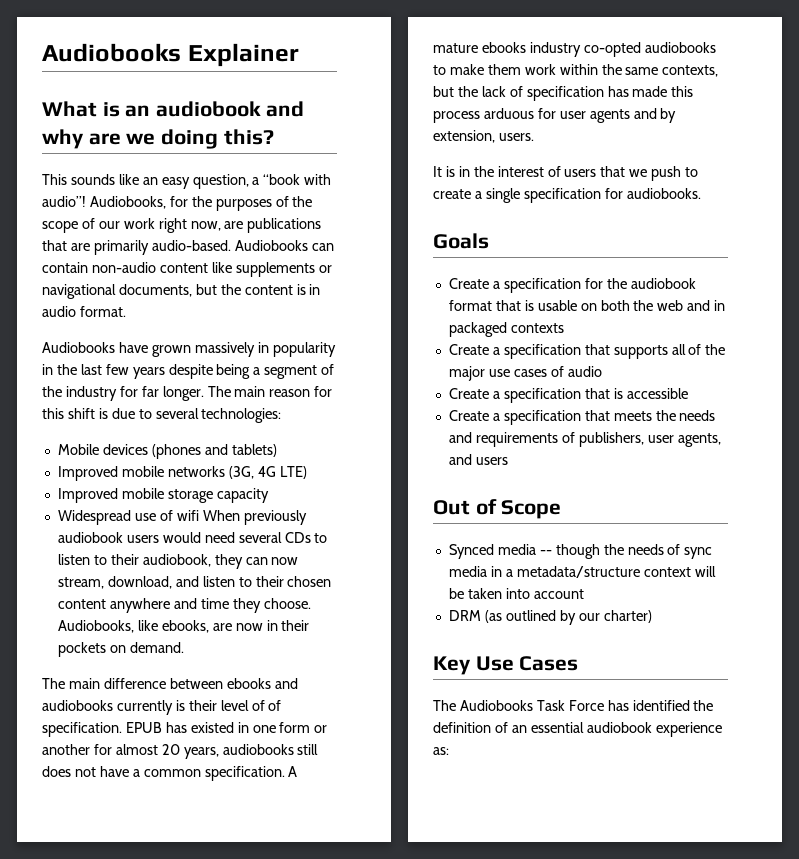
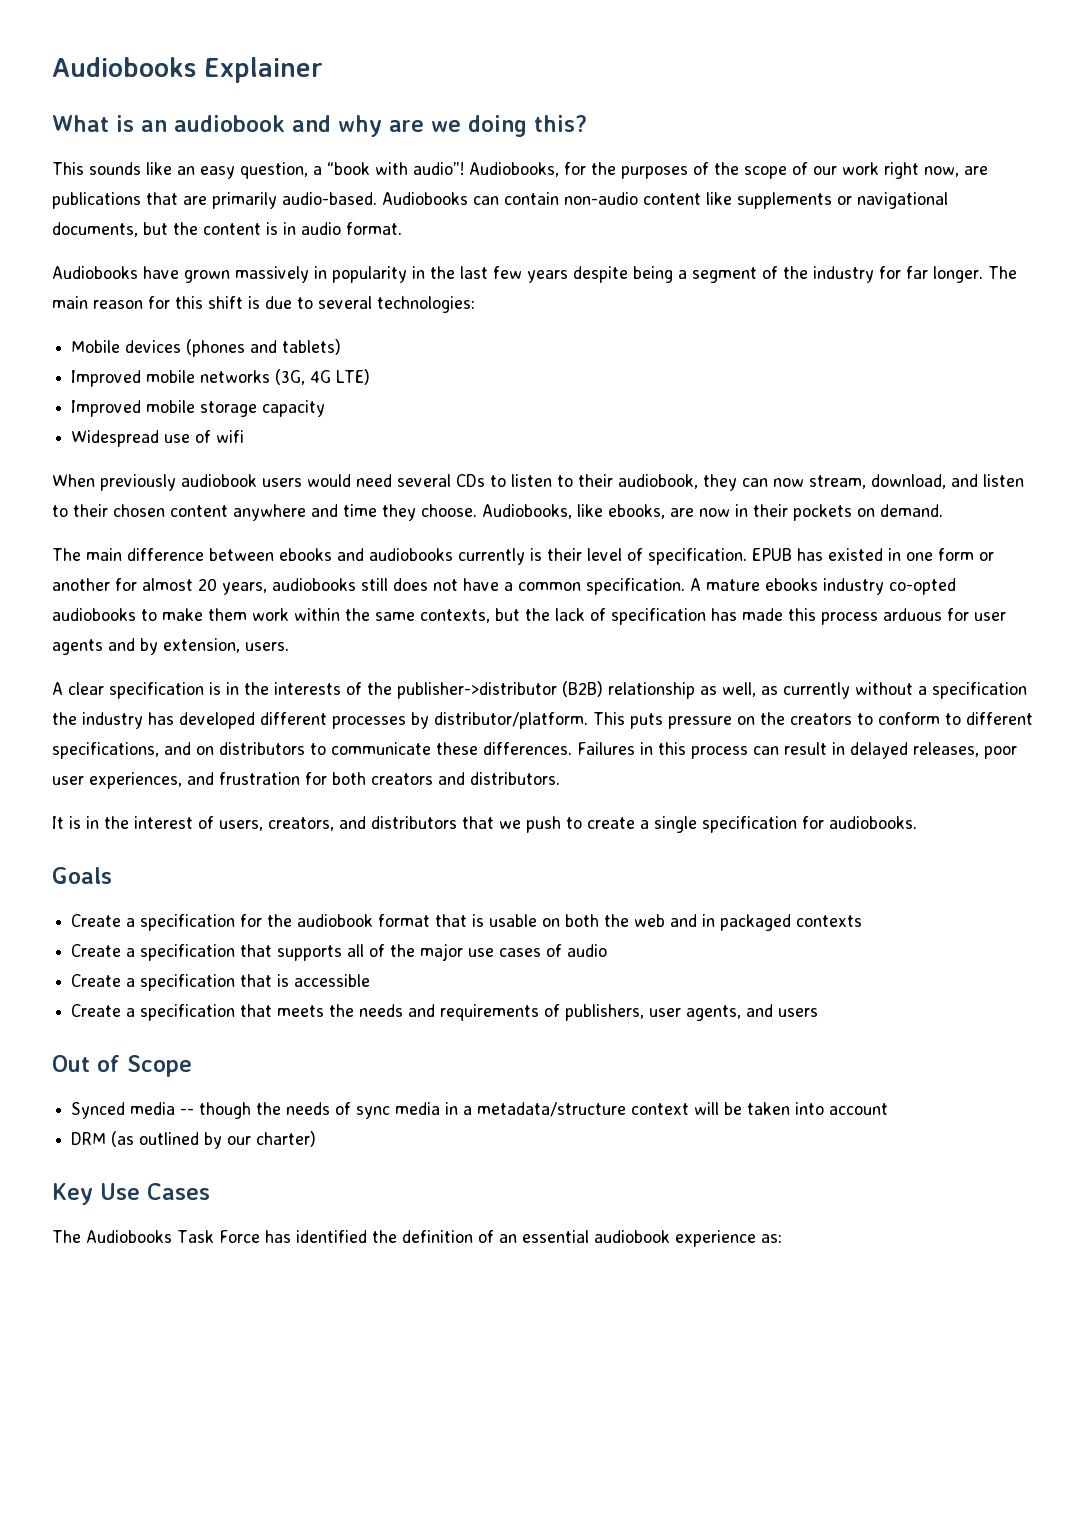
- Widespread use of wifi When previously audiobook users would need several CDs to listen to their audiobook, they can now stream, download, and listen to their chosen content anywhere and time they choose.
+ Widespread use of wifi
+ When previously audiobook users would need several CDs to listen to their audiobook, they can now stream, download, and listen to their chosen content anywhere and time they choose.
- The main difference between ebooks and audiobooks currently is their level of of specification.
+ The main difference between ebooks and audiobooks currently is their level of specification.
+ A clear specification is in the interests of the publisher->distributor (B2B) relationship as well, as currently without a specification the industry has developed different processes by distributor/platform. This puts pressure on the creators to conform to different specifications, and on distributors to communicate these differences. Failures in this process can result in delayed releases, poor user experiences, and frustration for both creators and distributors.
- It is in the interest of users that we push to create a single specification for audiobooks.
+ It is in the interest of users, creators, and distributors that we push to create a single specification for audiobooks.

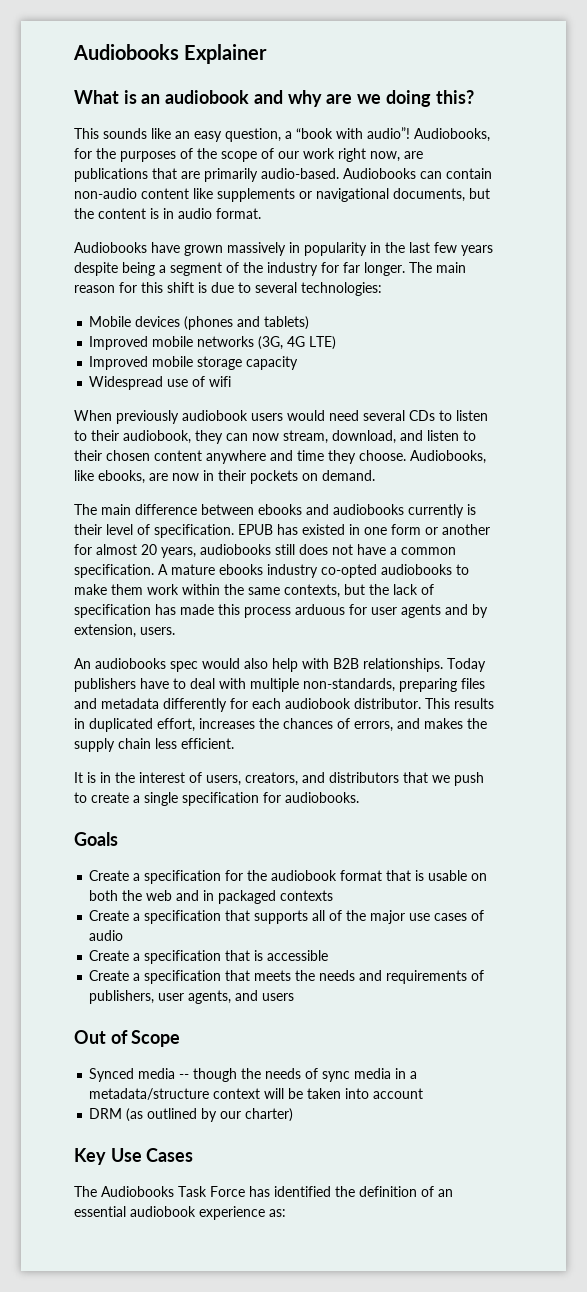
- A clear specification is in the interests of the publisher->distributor (B2B) relationship as well, as currently without a specification the industry has developed different processes by distributor/platform. This puts pressure on the creators to conform to different specifications, and on distributors to communicate these differences. Failures in this process can result in delayed releases, poor user experiences, and frustration for both creators and distributors.
+ An audiobooks spec would also help with B2B relationships. Today publishers have to deal with multiple non-standards, preparing files and metadata differently for each audiobook distributor. This results in duplicated effort, increases the chances of errors, and makes the supply chain less efficient.

